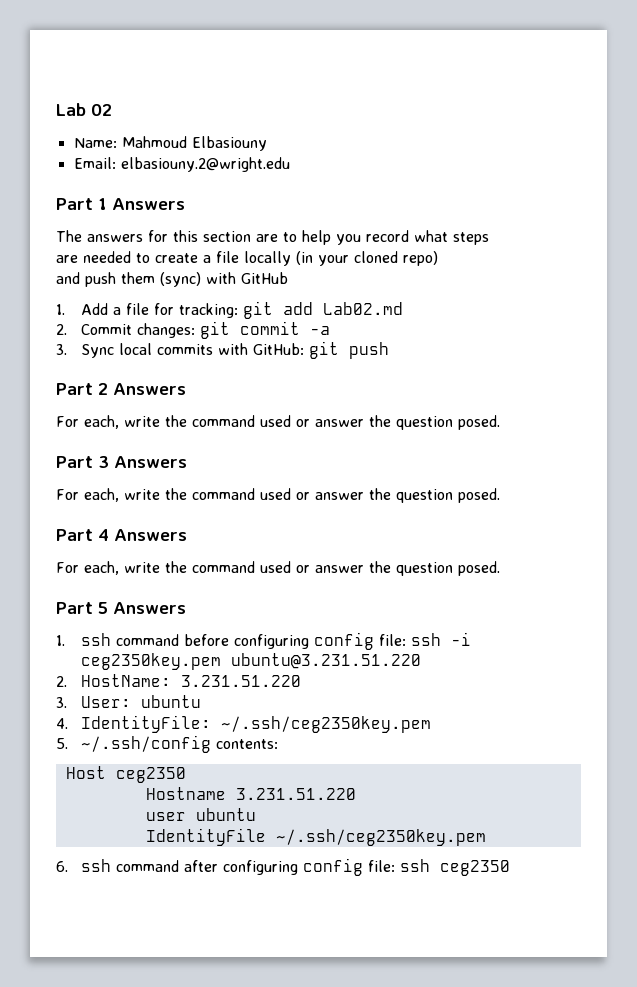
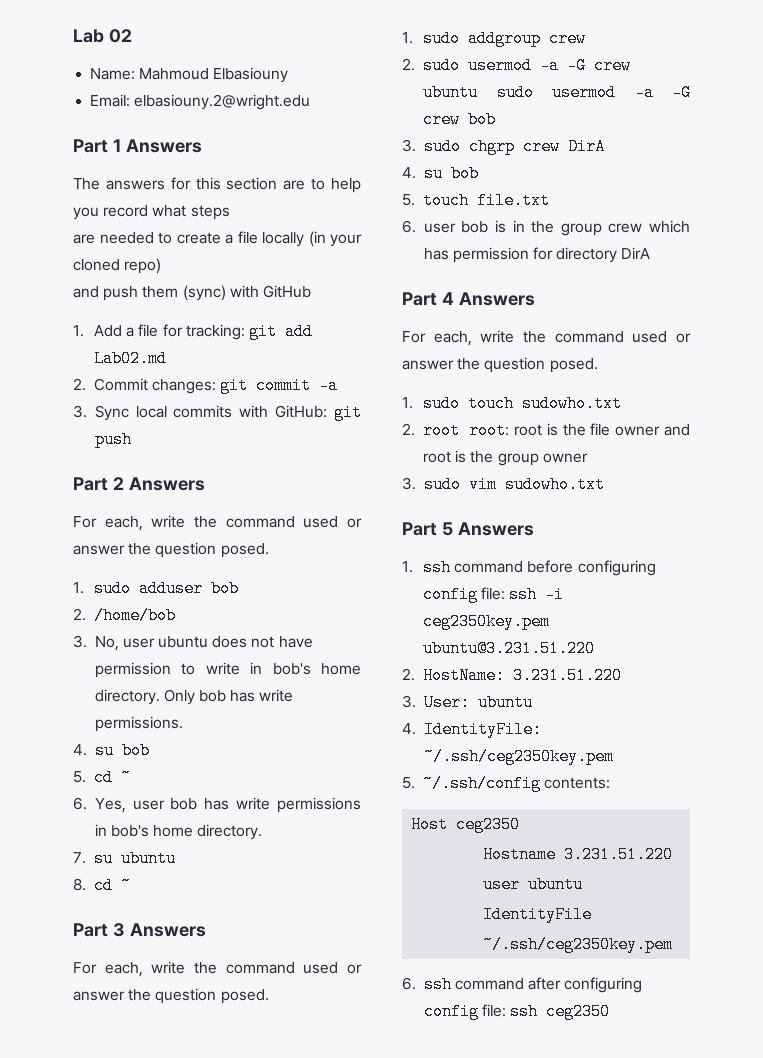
+ 1. sudo adduser bob
+ 2. /home/bob
+ 3. No, user ubuntu does not have permission to write in bob's home directory. Only bob has write permissions.
+ 4. su bob
+ 5. cd ~
+ 6. Yes, user bob has write permissions in bob's home directory.
+ 7. su ubuntu
+ 8. cd ~
+ 1. sudo addgroup crew
+ 2. sudo usermod -a -G crew ubuntu sudo usermod -a -G crew bob
+ 3. sudo chgrp crew DirA
+ 4. su bob
+ 5. touch file.txt
+ 6. user bob is in the group crew which has permission for directory DirA
+ 1. sudo touch sudowho.txt
+ 2. root root: root is the file owner and root is the group owner
+ 3. sudo vim sudowho.txt

